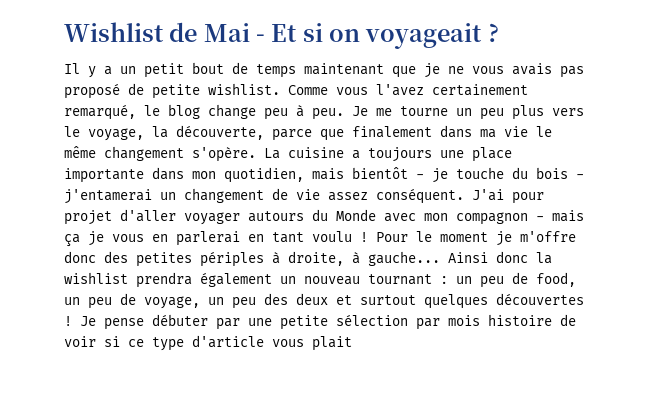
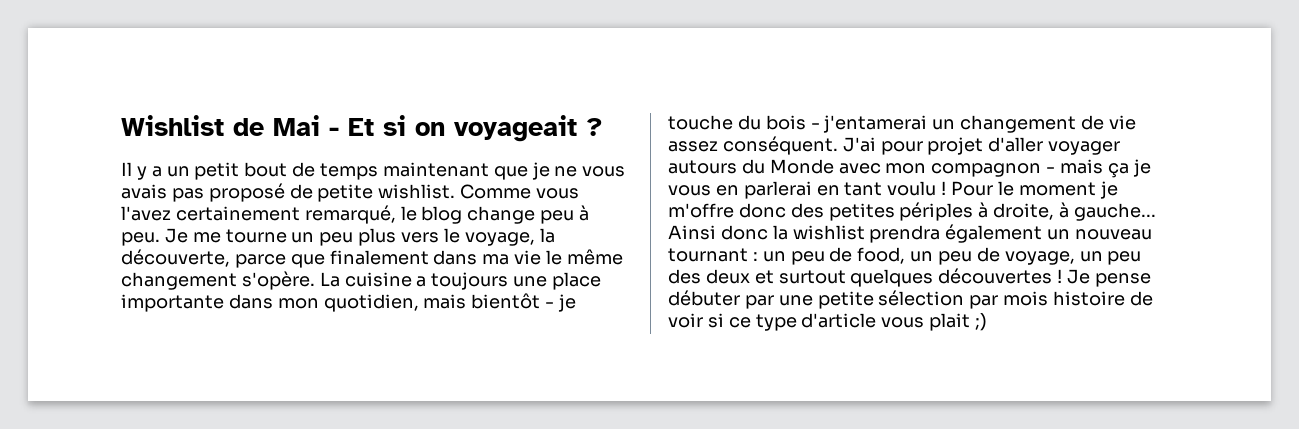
- Je pense débuter par une petite sélection par mois histoire de voir si ce type d'article vous plait
+ Je pense débuter par une petite sélection par mois histoire de voir si ce type d'article vous plait ;)

